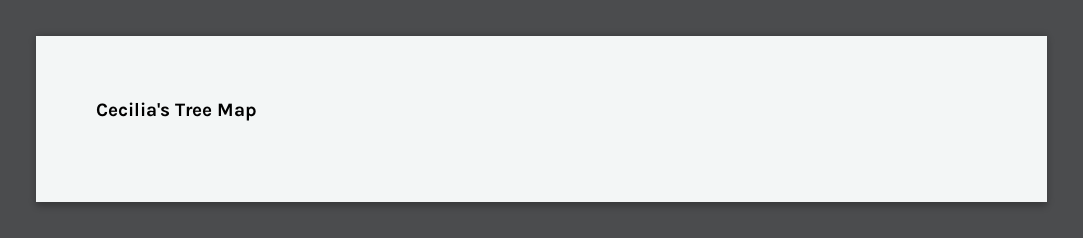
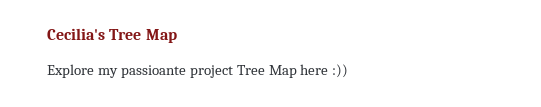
+ Explore my passioante project Tree Map here :))

